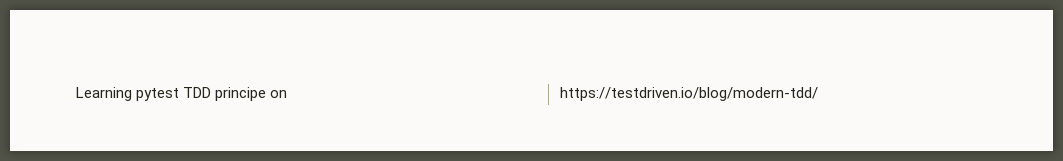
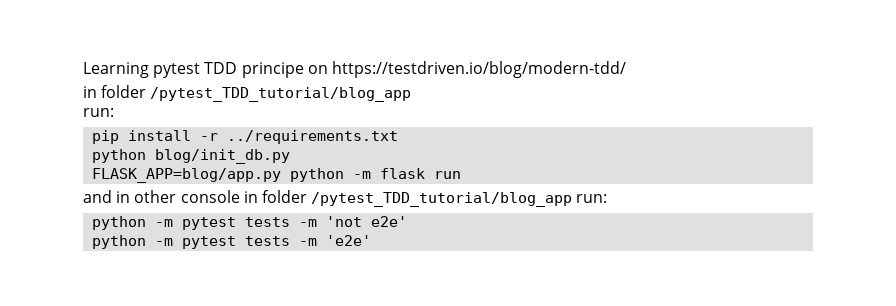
  Learning pytest TDD principe on https://testdriven.io/blog/modern-tdd/
+ in folder /pytest_TDD_tutorial/blog_app
+ run:
+ pip install -r ../requirements.txt
+ python blog/init_db.py
+ FLASK_APP=blog/app.py python -m flask run
+ and in other console in folder /pytest_TDD_tutorial/blog_app run:
+ python -m pytest tests -m 'not e2e'
+ python -m pytest tests -m 'e2e'

